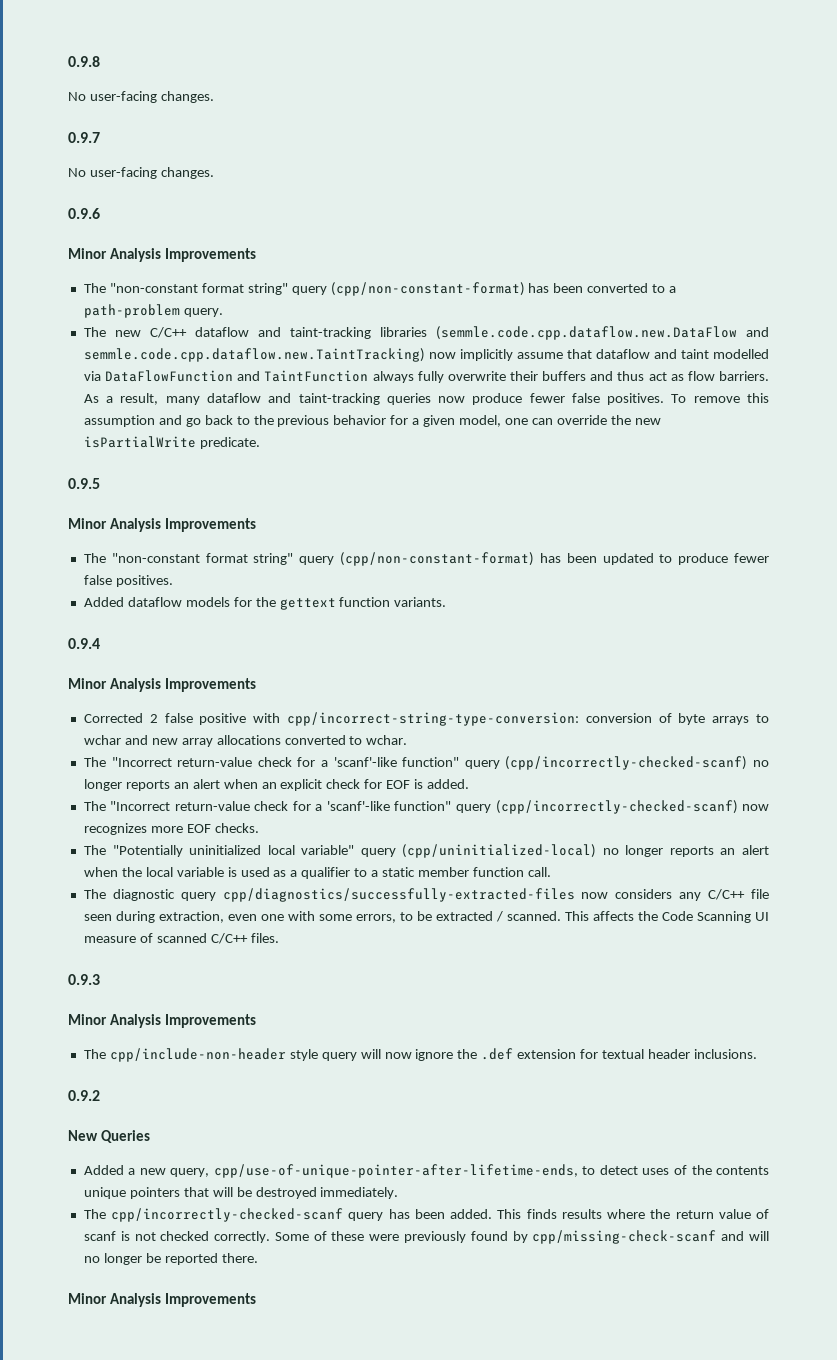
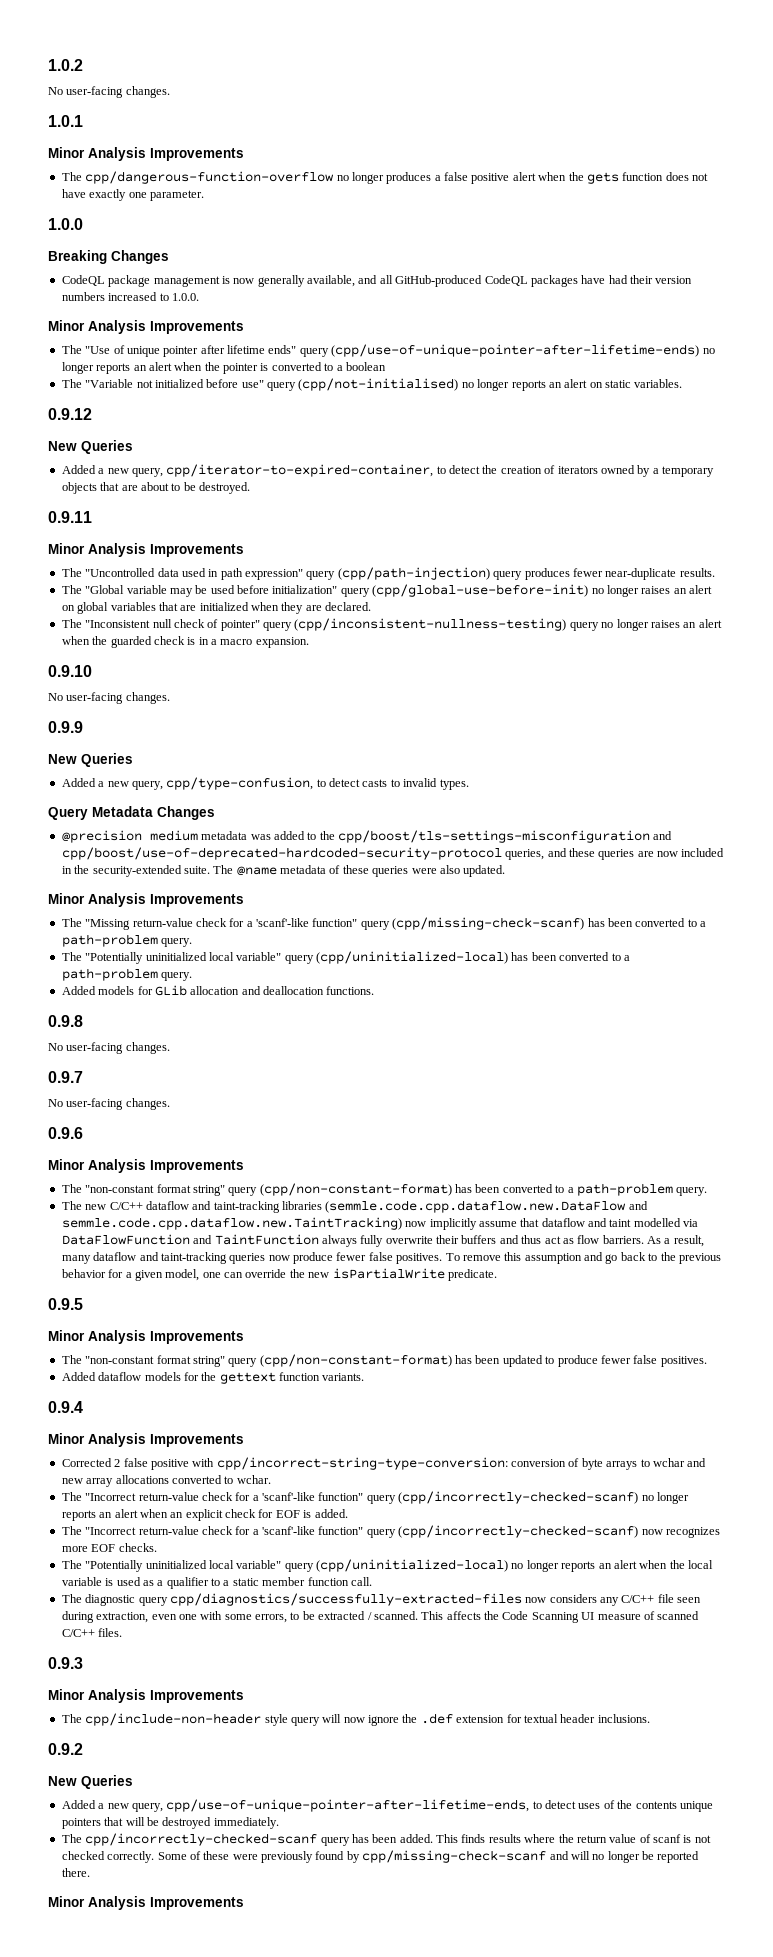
+ 1.0.2
+ No user-facing changes.
+ 1.0.1
+ Minor Analysis Improvements
+ The cpp/dangerous-function-overflow no longer produces a false positive alert when the gets function does not have exactly one parameter.
+ 1.0.0
+ Breaking Changes
+ CodeQL package management is now generally available, and all GitHub-produced CodeQL packages have had their version numbers increased to 1.0.0.
+ Minor Analysis Improvements
+ The "Use of unique pointer after lifetime ends" query (cpp/use-of-unique-pointer-after-lifetime-ends) no longer reports an alert when the pointer is converted to a boolean
+ The "Variable not initialized before use" query (cpp/not-initialised) no longer reports an alert on static variables.
+ 0.9.12
+ New Queries
+ Added a new query, cpp/iterator-to-expired-container, to detect the creation of iterators owned by a temporary objects that are about to be destroyed.
+ 0.9.11
+ Minor Analysis Improvements
+ The "Uncontrolled data used in path expression" query (cpp/path-injection) query produces fewer near-duplicate results.
+ The "Global variable may be used before initialization" query (cpp/global-use-before-init) no longer raises an alert on global variables that are initialized when they are declared.
+ The "Inconsistent null check of pointer" query (cpp/inconsistent-nullness-testing) query no longer raises an alert when the guarded check is in a macro expansion.
+ 0.9.10
+ No user-facing changes.
+ 0.9.9
+ New Queries
+ Added a new query, cpp/type-confusion, to detect casts to invalid types.
+ Query Metadata Changes
+ @precision medium metadata was added to the cpp/boost/tls-settings-misconfiguration and cpp/boost/use-of-deprecated-hardcoded-security-protocol queries, and these queries are now included in the security-extended suite. The @name metadata of these queries were also updated.
+ Minor Analysis Improvements
+ The "Missing return-value check for a 'scanf'-like function" query (cpp/missing-check-scanf) has been converted to a path-problem query.
+ The "Potentially uninitialized local variable" query (cpp/uninitialized-local) has been converted to a path-problem query.
+ Added models for GLib allocation and deallocation functions.

